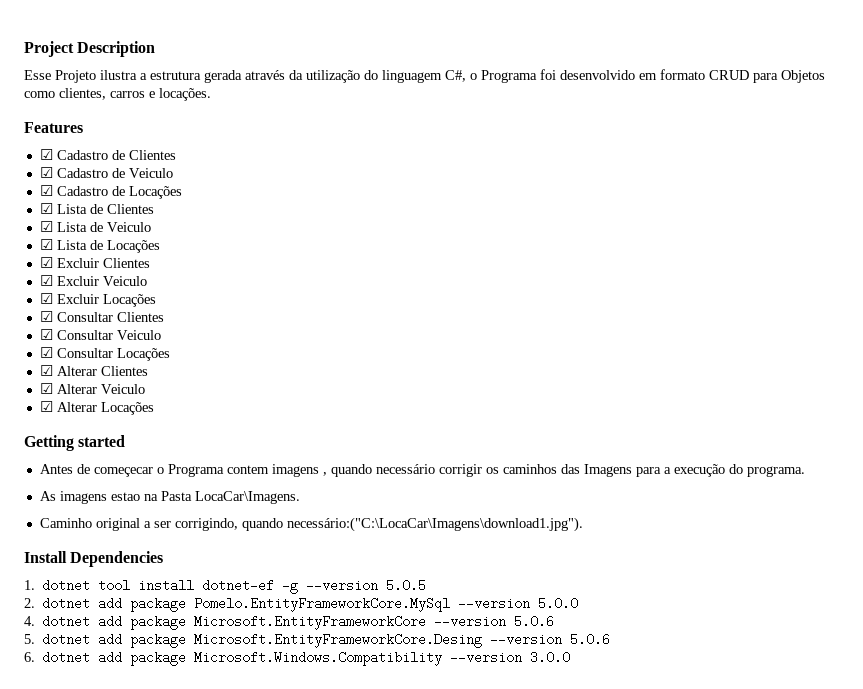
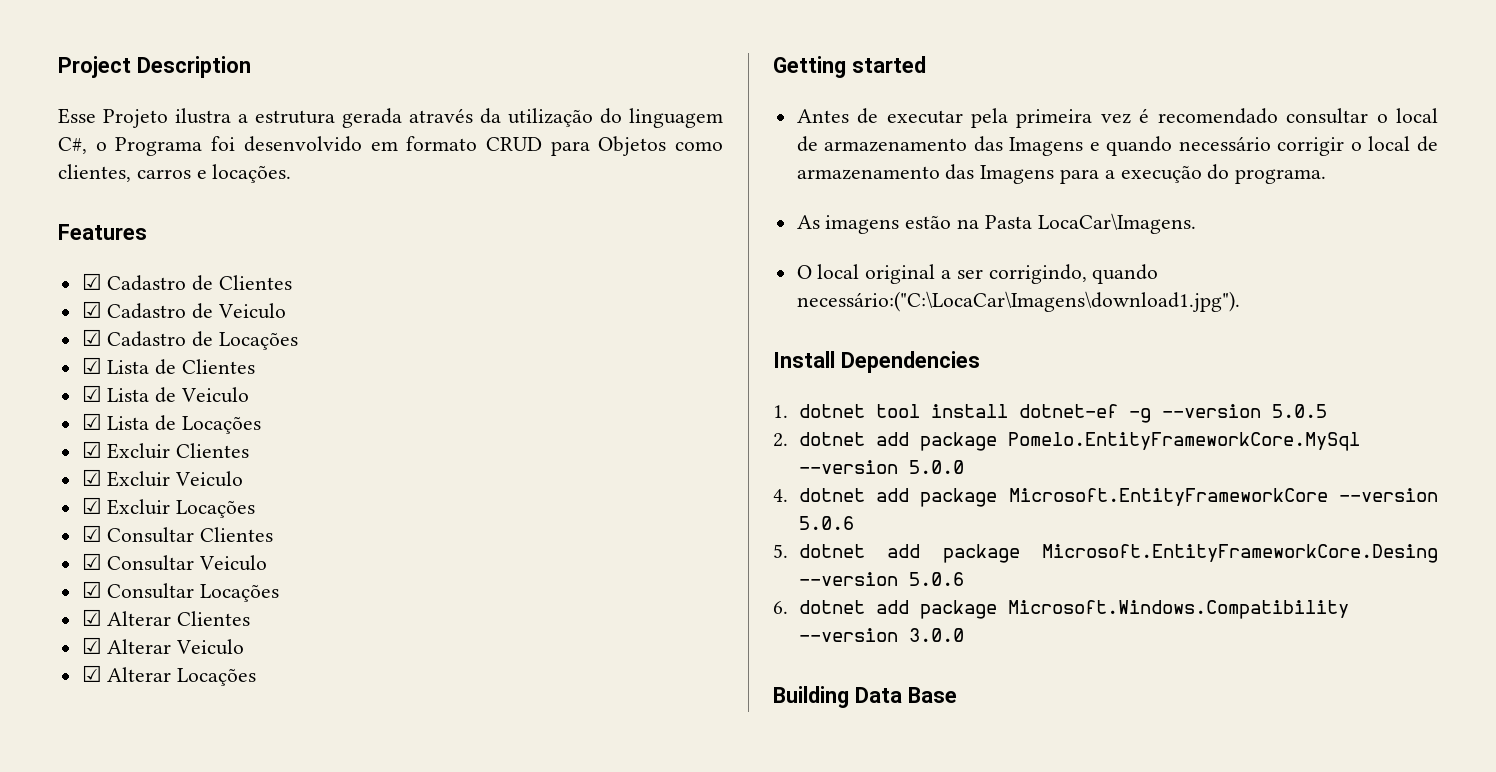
- Antes de começecar o Programa contem imagens , quando necessário corrigir os caminhos das Imagens para a execução do programa.
+ Antes de executar pela primeira vez é recomendado consultar o local de armazenamento das Imagens e quando necessário corrigir o local de armazenamento das Imagens para a execução do programa.
- As imagens estao na Pasta LocaCar\Imagens.
+ As imagens estão na Pasta LocaCar\Imagens.
- Caminho original a ser corrigindo, quando necessário:("C:\LocaCar\Imagens\download1.jpg").
+ O local original a ser corrigindo, quando necessário:("C:\LocaCar\Imagens\download1.jpg").
+ Building Data Base

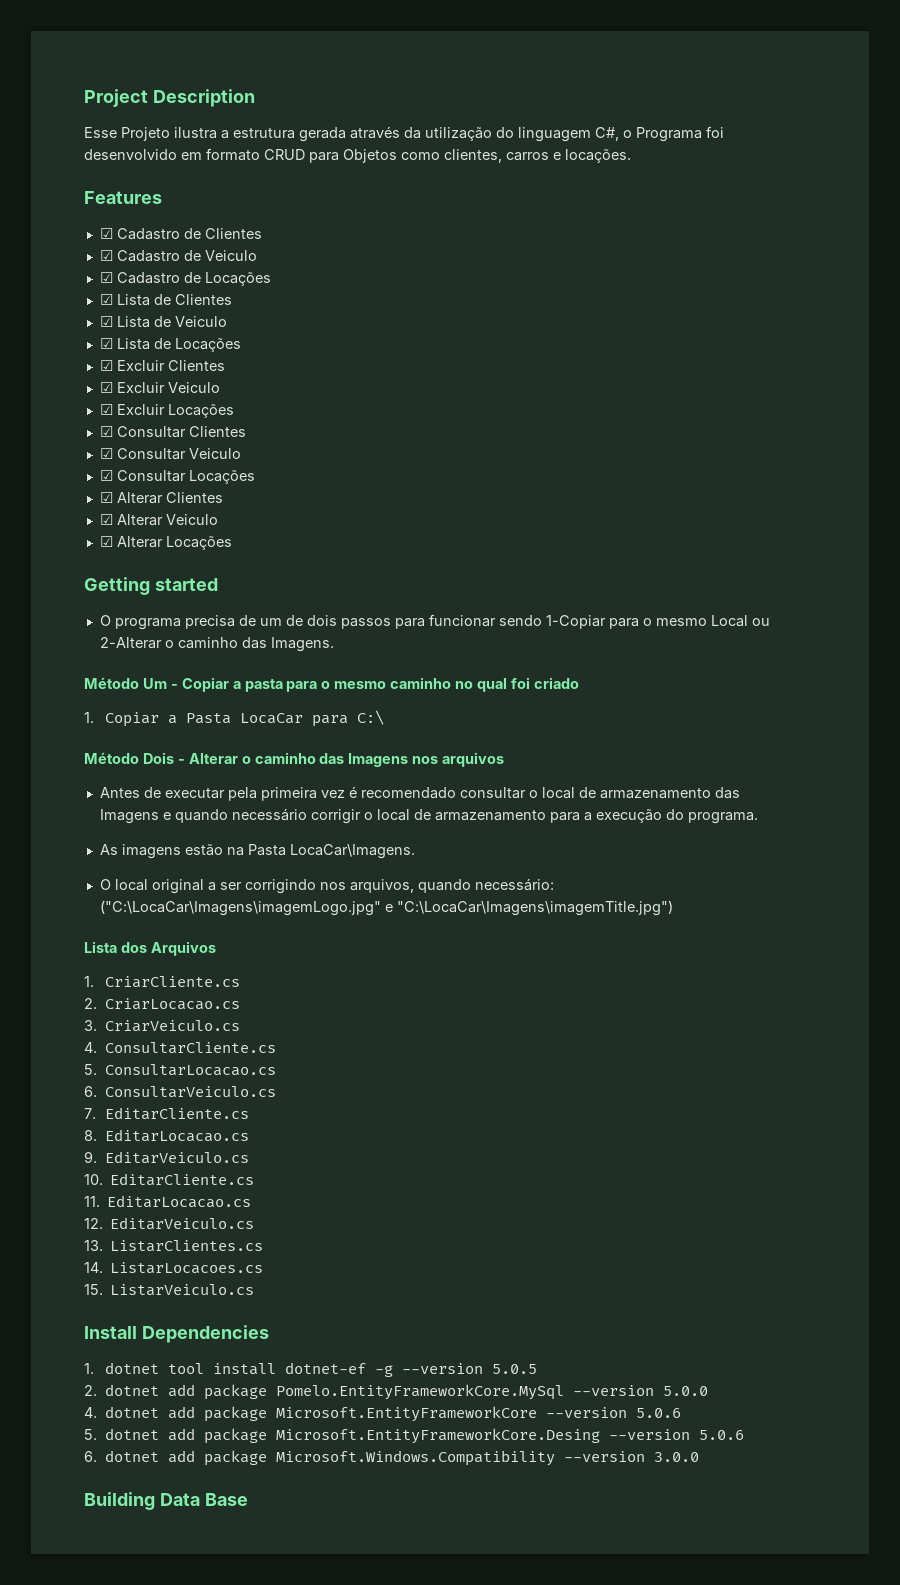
+ O programa precisa de um de dois passos para funcionar sendo 1-Copiar para o mesmo Local ou 2-Alterar o caminho das Imagens.
+ Método Um - Copiar a pasta para o mesmo caminho no qual foi criado
+ 1. Copiar a Pasta LocaCar para C:\
+ Método Dois - Alterar o caminho das Imagens nos arquivos
- Antes de executar pela primeira vez é recomendado consultar o local de armazenamento das Imagens e quando necessário corrigir o local de armazenamento das Imagens para a execução do programa.
+ Antes de executar pela primeira vez é recomendado consultar o local de armazenamento das Imagens e quando necessário corrigir o local de armazenamento para a execução do programa.
- O local original a ser corrigindo, quando necessário:("C:\LocaCar\Imagens\download1.jpg").
+ O local original a ser corrigindo nos arquivos, quando necessário: ("C:\LocaCar\Imagens\imagemLogo.jpg" e "C:\LocaCar\Imagens\imagemTitle.jpg")
+ Lista dos Arquivos
+ 1. CriarCliente.cs
+ 2. CriarLocacao.cs
+ 3. CriarVeiculo.cs
+ 4. ConsultarCliente.cs
+ 5. ConsultarLocacao.cs
+ 6. ConsultarVeiculo.cs
+ 7. EditarCliente.cs
+ 8. EditarLocacao.cs
+ 9. EditarVeiculo.cs
+ 10. EditarCliente.cs
+ 11. EditarLocacao.cs
+ 12. EditarVeiculo.cs
+ 13. ListarClientes.cs
+ 14. ListarLocacoes.cs
+ 15. ListarVeiculo.cs

